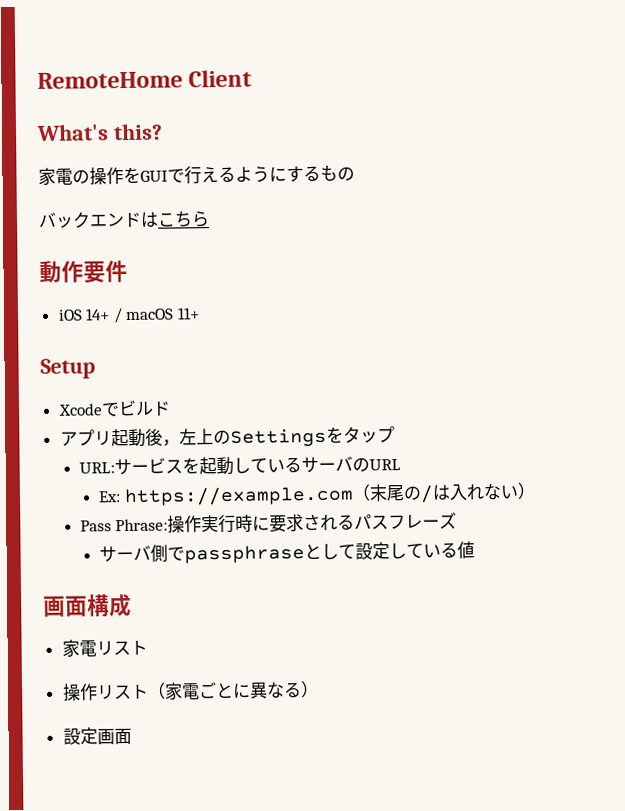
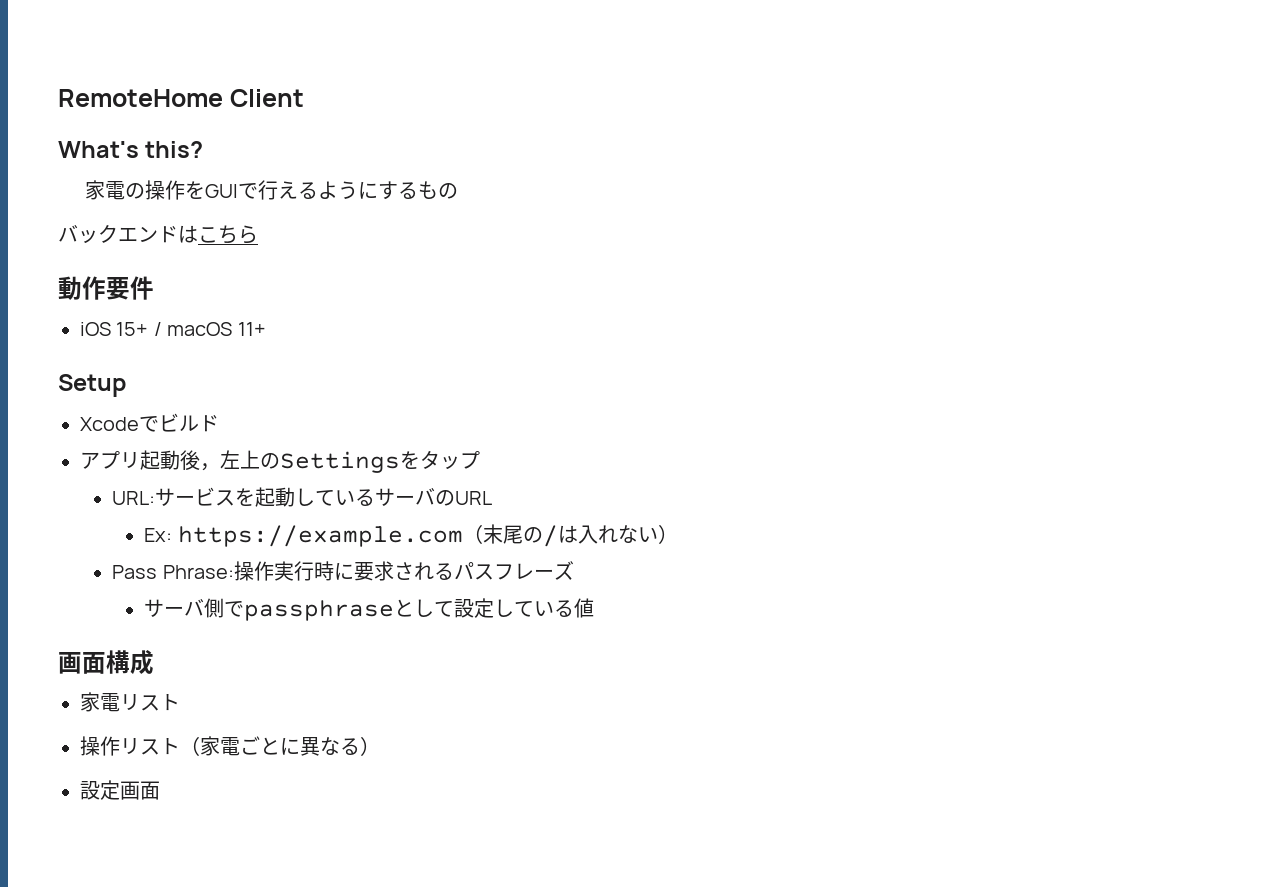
- iOS 14+ / macOS 11+
+ iOS 15+ / macOS 11+

